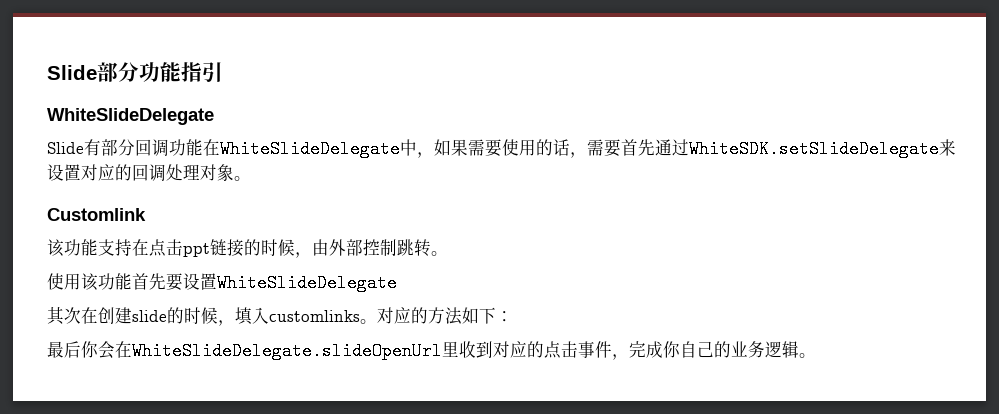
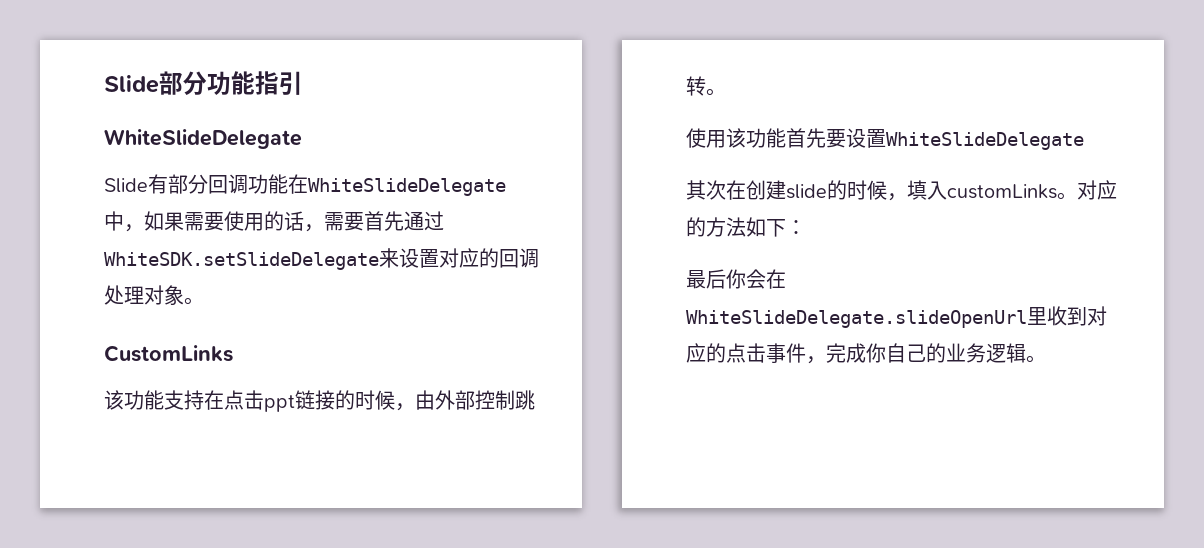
- Customlink
+ CustomLinks
- 其次在创建slide的时候，填入customlinks。
+ 其次在创建slide的时候，填入customLinks。

